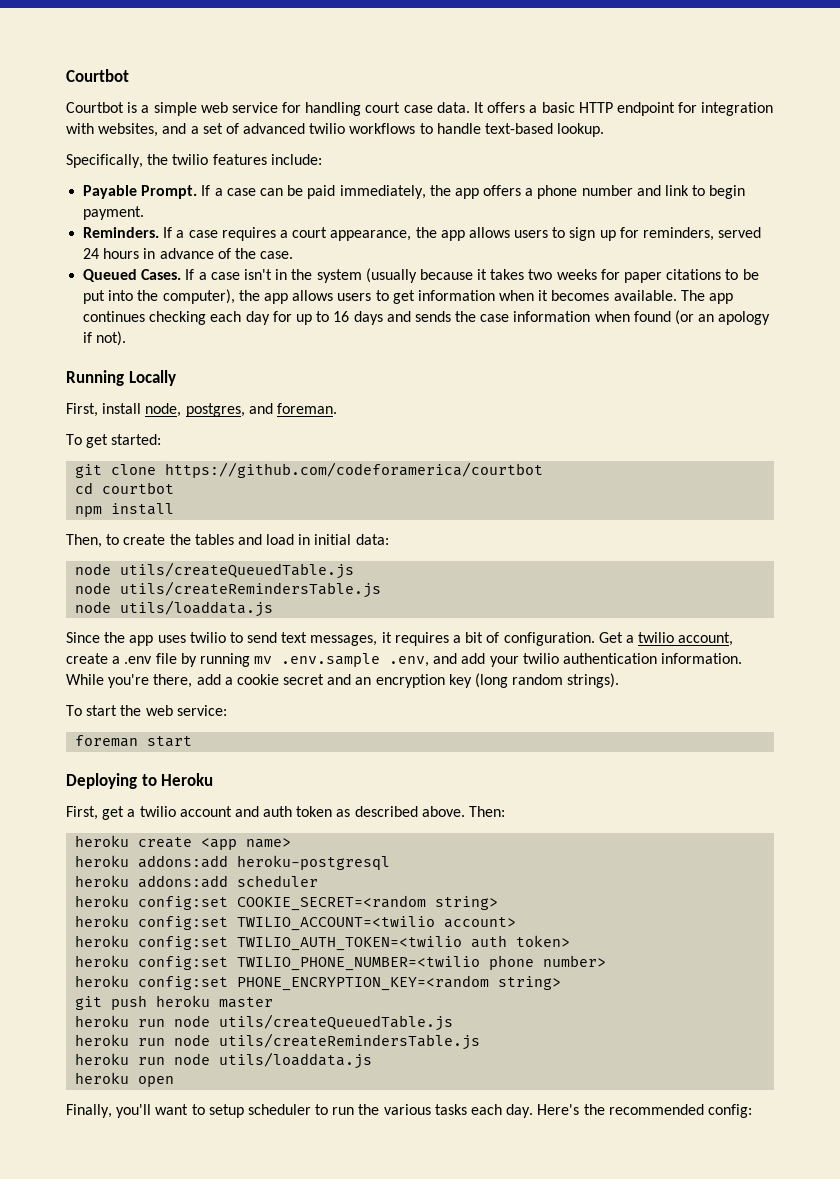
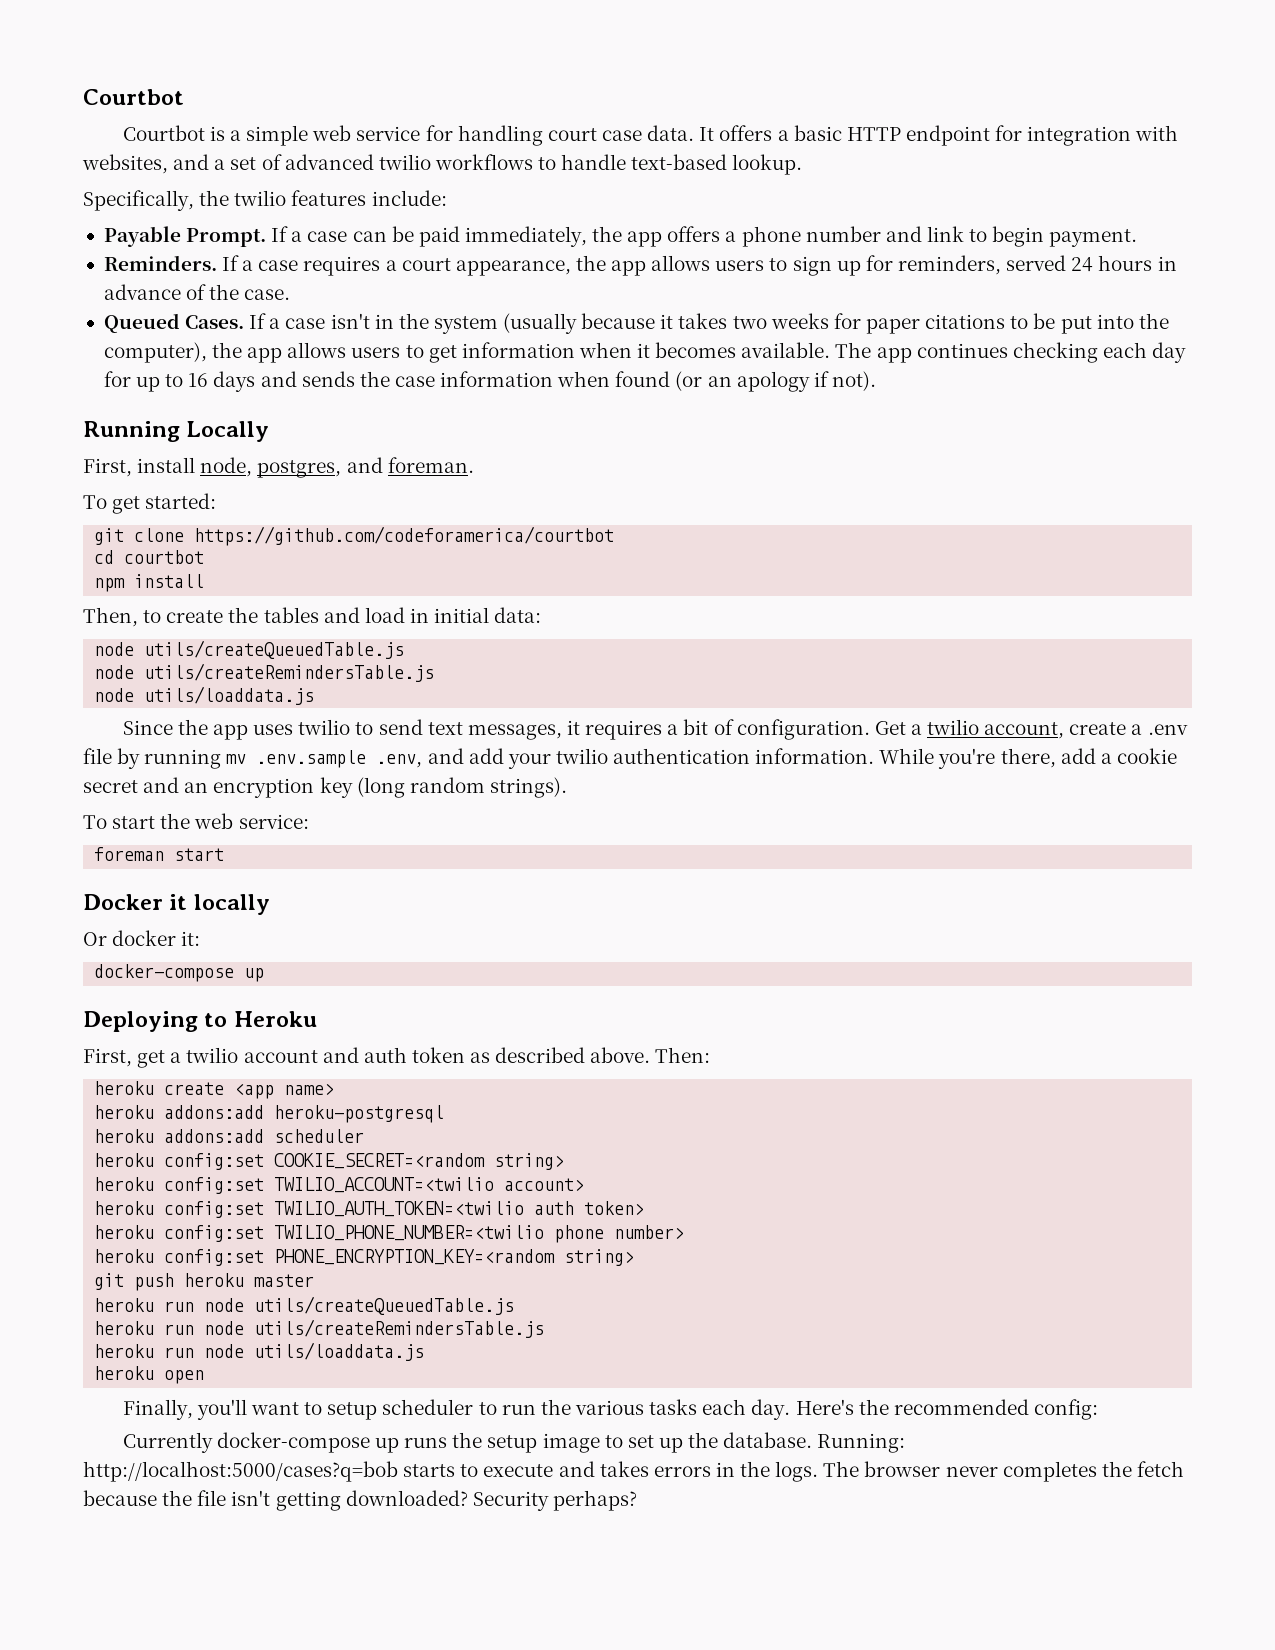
+ Docker it locally
+ Or docker it:
+ docker-compose up
+ Currently docker-compose up runs the setup image to set up the database. Running: http://localhost:5000/cases?q=bob starts to execute and takes errors in the logs. The browser never completes the fetch because the file isn't getting downloaded? Security perhaps?

